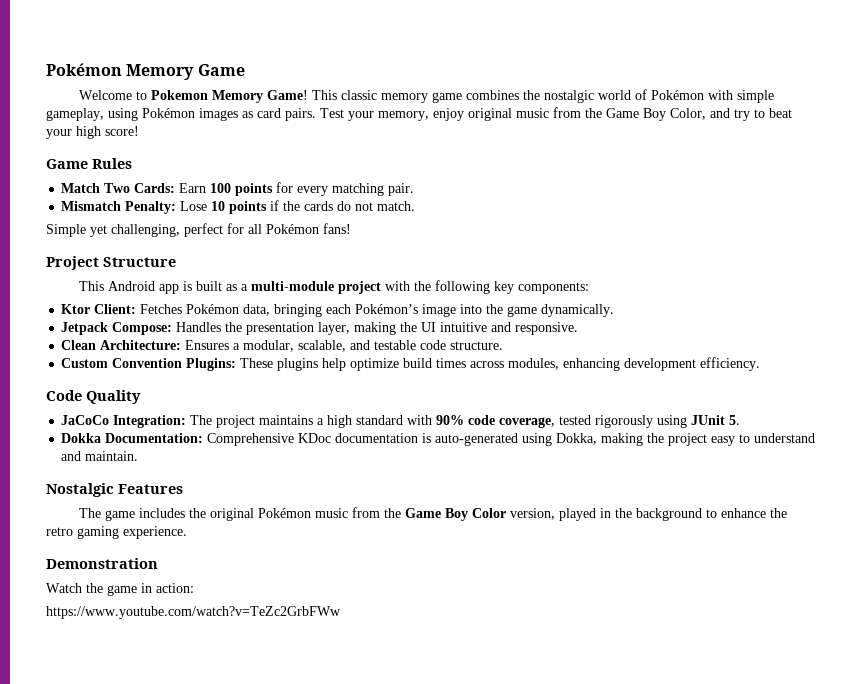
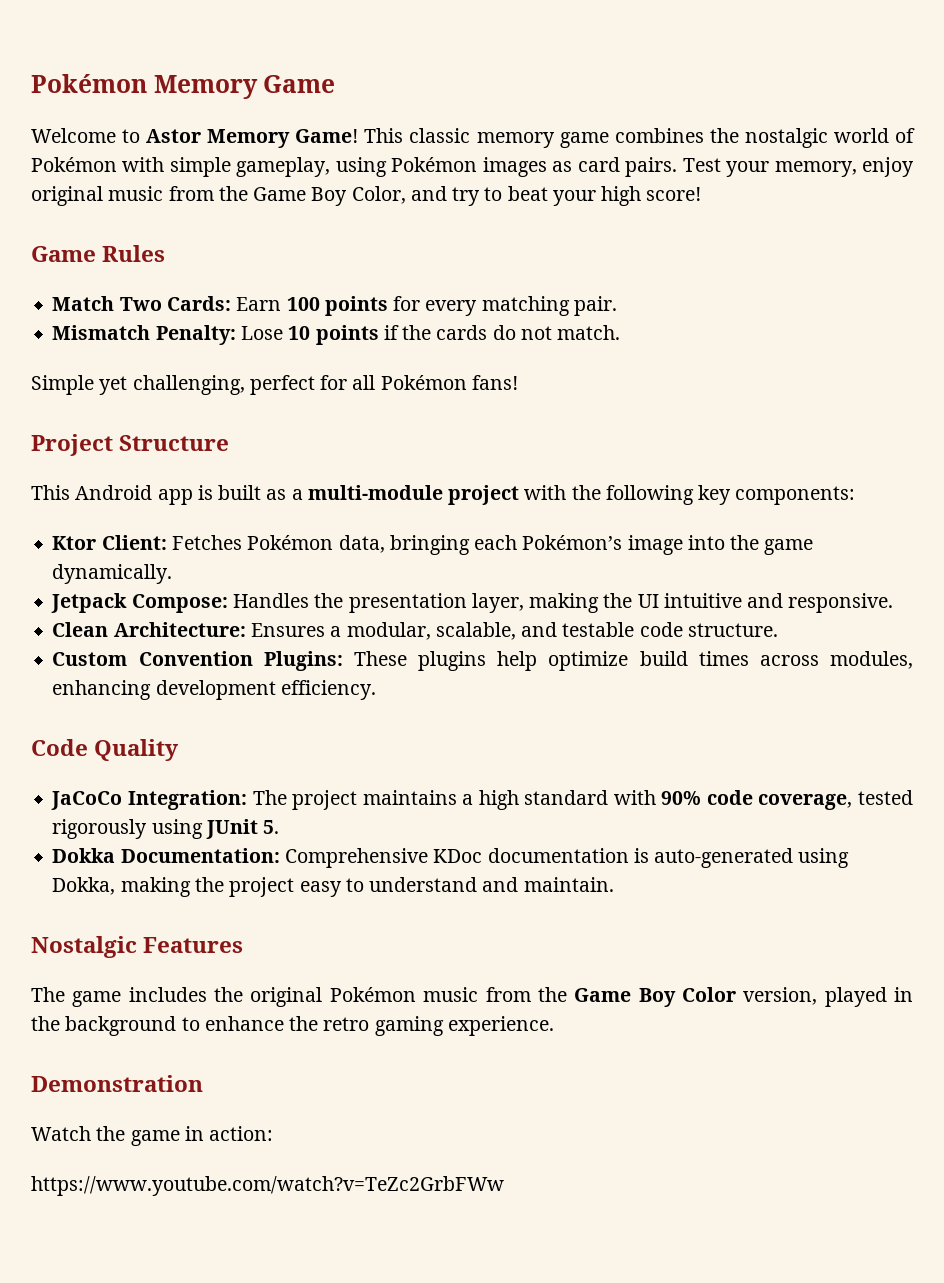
- Welcome to Pokemon Memory Game!
+ Welcome to Astor Memory Game!

